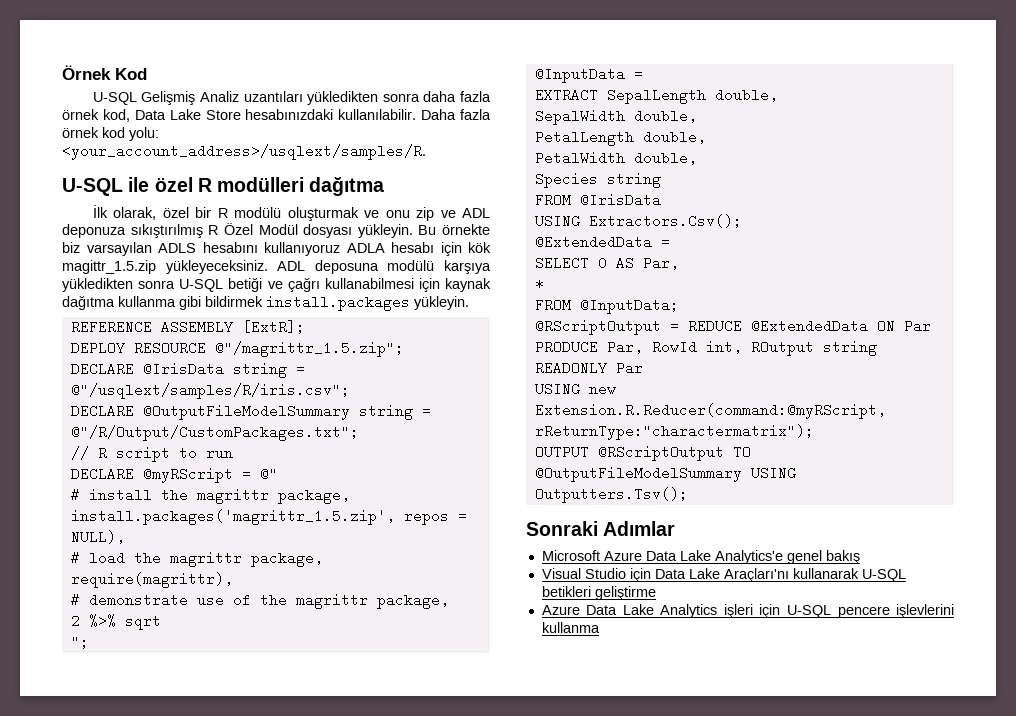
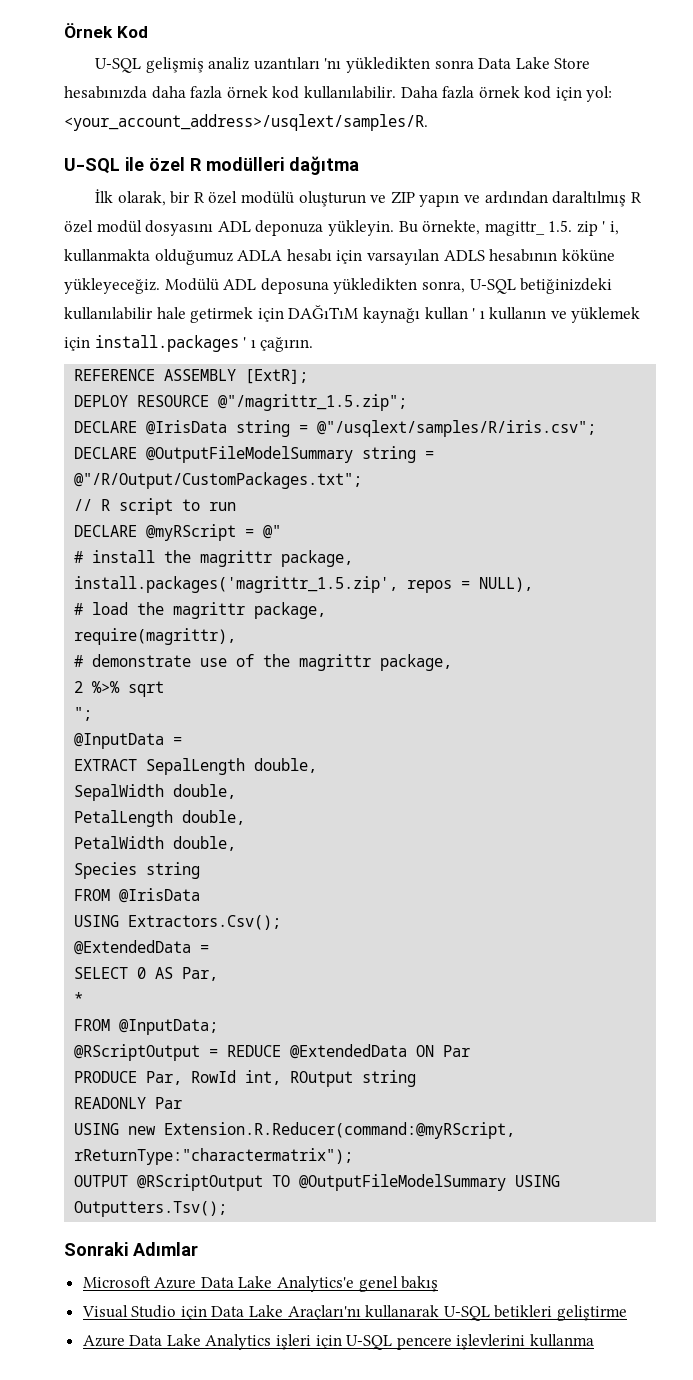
- U-SQL Gelişmiş Analiz uzantıları yükledikten sonra daha fazla örnek kod, Data Lake Store hesabınızdaki kullanılabilir.
+ U-SQL gelişmiş analiz uzantıları 'nı yükledikten sonra Data Lake Store hesabınızda daha fazla örnek kod kullanılabilir.
- Daha fazla örnek kod yolu: <your_account_address>/usqlext/samples/R.
+ Daha fazla örnek kod için yol: <your_account_address>/usqlext/samples/R.
- İlk olarak, özel bir R modülü oluşturmak ve onu zip ve ADL deponuza sıkıştırılmış R Özel Modül dosyası yükleyin. Bu örnekte biz varsayılan ADLS hesabını kullanıyoruz ADLA hesabı için kök magittr_1.5.zip yükleyeceksiniz. ADL deposuna modülü karşıya yükledikten sonra U-SQL betiği ve çağrı kullanabilmesi için kaynak dağıtma kullanma gibi bildirmek install.packages yükleyin.
+ İlk olarak, bir R özel modülü oluşturun ve ZIP yapın ve ardından daraltılmış R özel modül dosyasını ADL deponuza yükleyin. Bu örnekte, magittr_ 1.5. zip ' i, kullanmakta olduğumuz ADLA hesabı için varsayılan ADLS hesabının köküne yükleyeceğiz. Modülü ADL deposuna yükledikten sonra, U-SQL betiğinizdeki kullanılabilir hale getirmek için DAĞıTıM kaynağı kullan ' ı kullanın ve yüklemek için install.packages ' ı çağırın.

